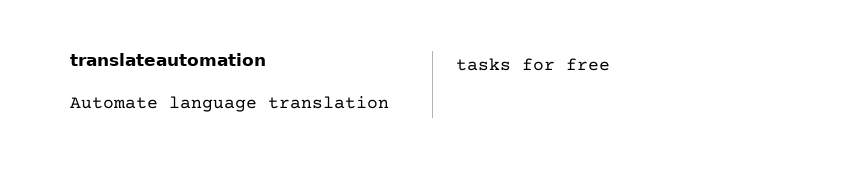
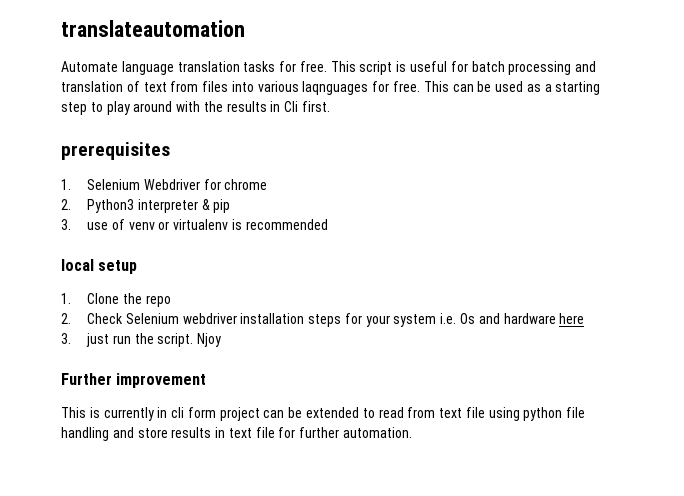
- Automate language translation tasks for free
+ Automate language translation tasks for free. This script is useful for batch processing and translation of text from files into various laqnguages for free. This can be used as a starting step to play around with the results in Cli first.
+ prerequisites
+ 1. Selenium Webdriver for chrome
+ 2. Python3 interpreter & pip
+ 3. use of venv or virtualenv is recommended
+ local setup
+ 1. Clone the repo
+ 2. Check Selenium webdriver installation steps for your system i.e. Os and hardware here
+ 3. just run the script. Njoy
+ Further improvement
+ This is currently in cli form project can be extended to read from text file using python file handling and store results in text file for further automation.

